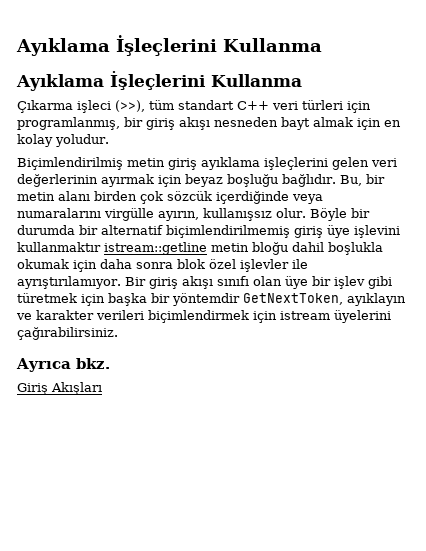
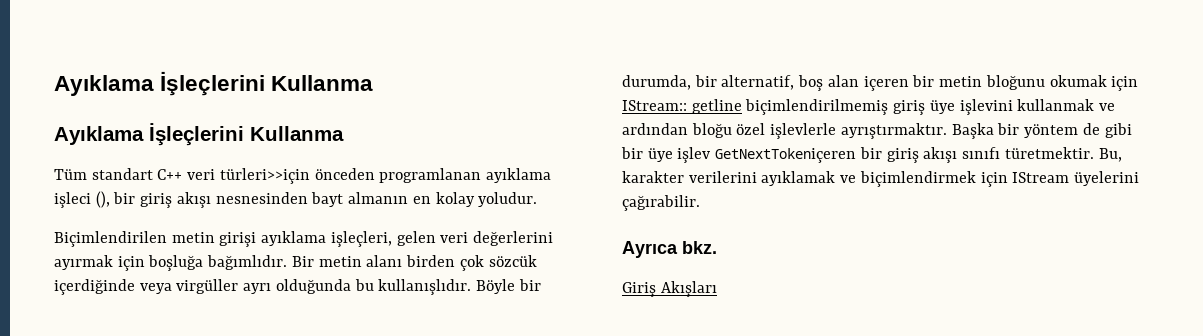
- Çıkarma işleci (>>), tüm standart C++ veri türleri için programlanmış, bir giriş akışı nesneden bayt almak için en kolay yoludur.
- Biçimlendirilmiş metin giriş ayıklama işleçlerini gelen veri değerlerinin ayırmak için beyaz boşluğu bağlıdır. Bu, bir metin alanı birden çok sözcük içerdiğinde veya numaralarını virgülle ayırın, kullanışsız olur. Böyle bir durumda bir alternatif biçimlendirilmemiş giriş üye işlevini kullanmaktır istream::getline metin bloğu dahil boşlukla okumak için daha sonra blok özel işlevler ile ayrıştırılamıyor. Bir giriş akışı sınıfı olan üye bir işlev gibi türetmek için başka bir yöntemdir GetNextToken, ayıklayın ve karakter verileri biçimlendirmek için istream üyelerini çağırabilirsiniz.
+ Tüm standart C++ veri türleri>>için önceden programlanan ayıklama işleci (), bir giriş akışı nesnesinden bayt almanın en kolay yoludur.
+ Biçimlendirilen metin girişi ayıklama işleçleri, gelen veri değerlerini ayırmak için boşluğa bağımlıdır. Bir metin alanı birden çok sözcük içerdiğinde veya virgüller ayrı olduğunda bu kullanışlıdır. Böyle bir durumda, bir alternatif, boş alan içeren bir metin bloğunu okumak için IStream:: getline biçimlendirilmemiş giriş üye işlevini kullanmak ve ardından bloğu özel işlevlerle ayrıştırmaktır. Başka bir yöntem de gibi bir üye işlev GetNextTokeniçeren bir giriş akışı sınıfı türetmektir. Bu, karakter verilerini ayıklamak ve biçimlendirmek için IStream üyelerini çağırabilir.

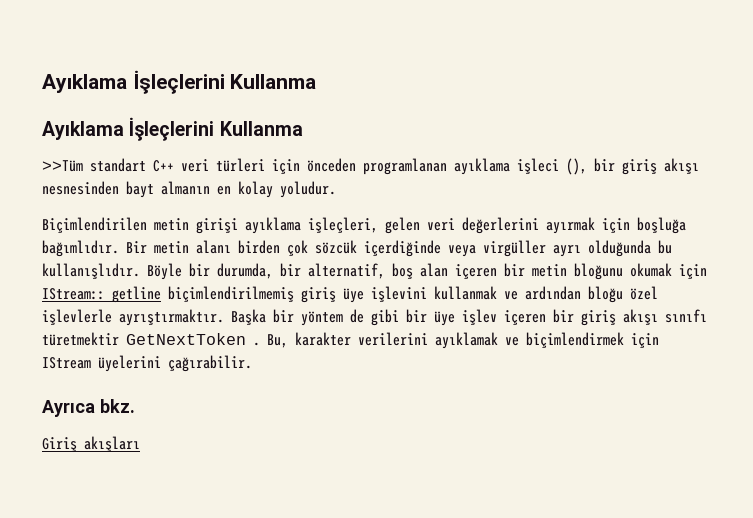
- Tüm standart C++ veri türleri>>için önceden programlanan ayıklama işleci (), bir giriş akışı nesnesinden bayt almanın en kolay yoludur.
+ >>Tüm standart C++ veri türleri için önceden programlanan ayıklama işleci (), bir giriş akışı nesnesinden bayt almanın en kolay yoludur.
- Başka bir yöntem de gibi bir üye işlev GetNextTokeniçeren bir giriş akışı sınıfı türetmektir.
+ Başka bir yöntem de gibi bir üye işlev içeren bir giriş akışı sınıfı türetmektir GetNextToken .
- Giriş Akışları
+ Giriş akışları

